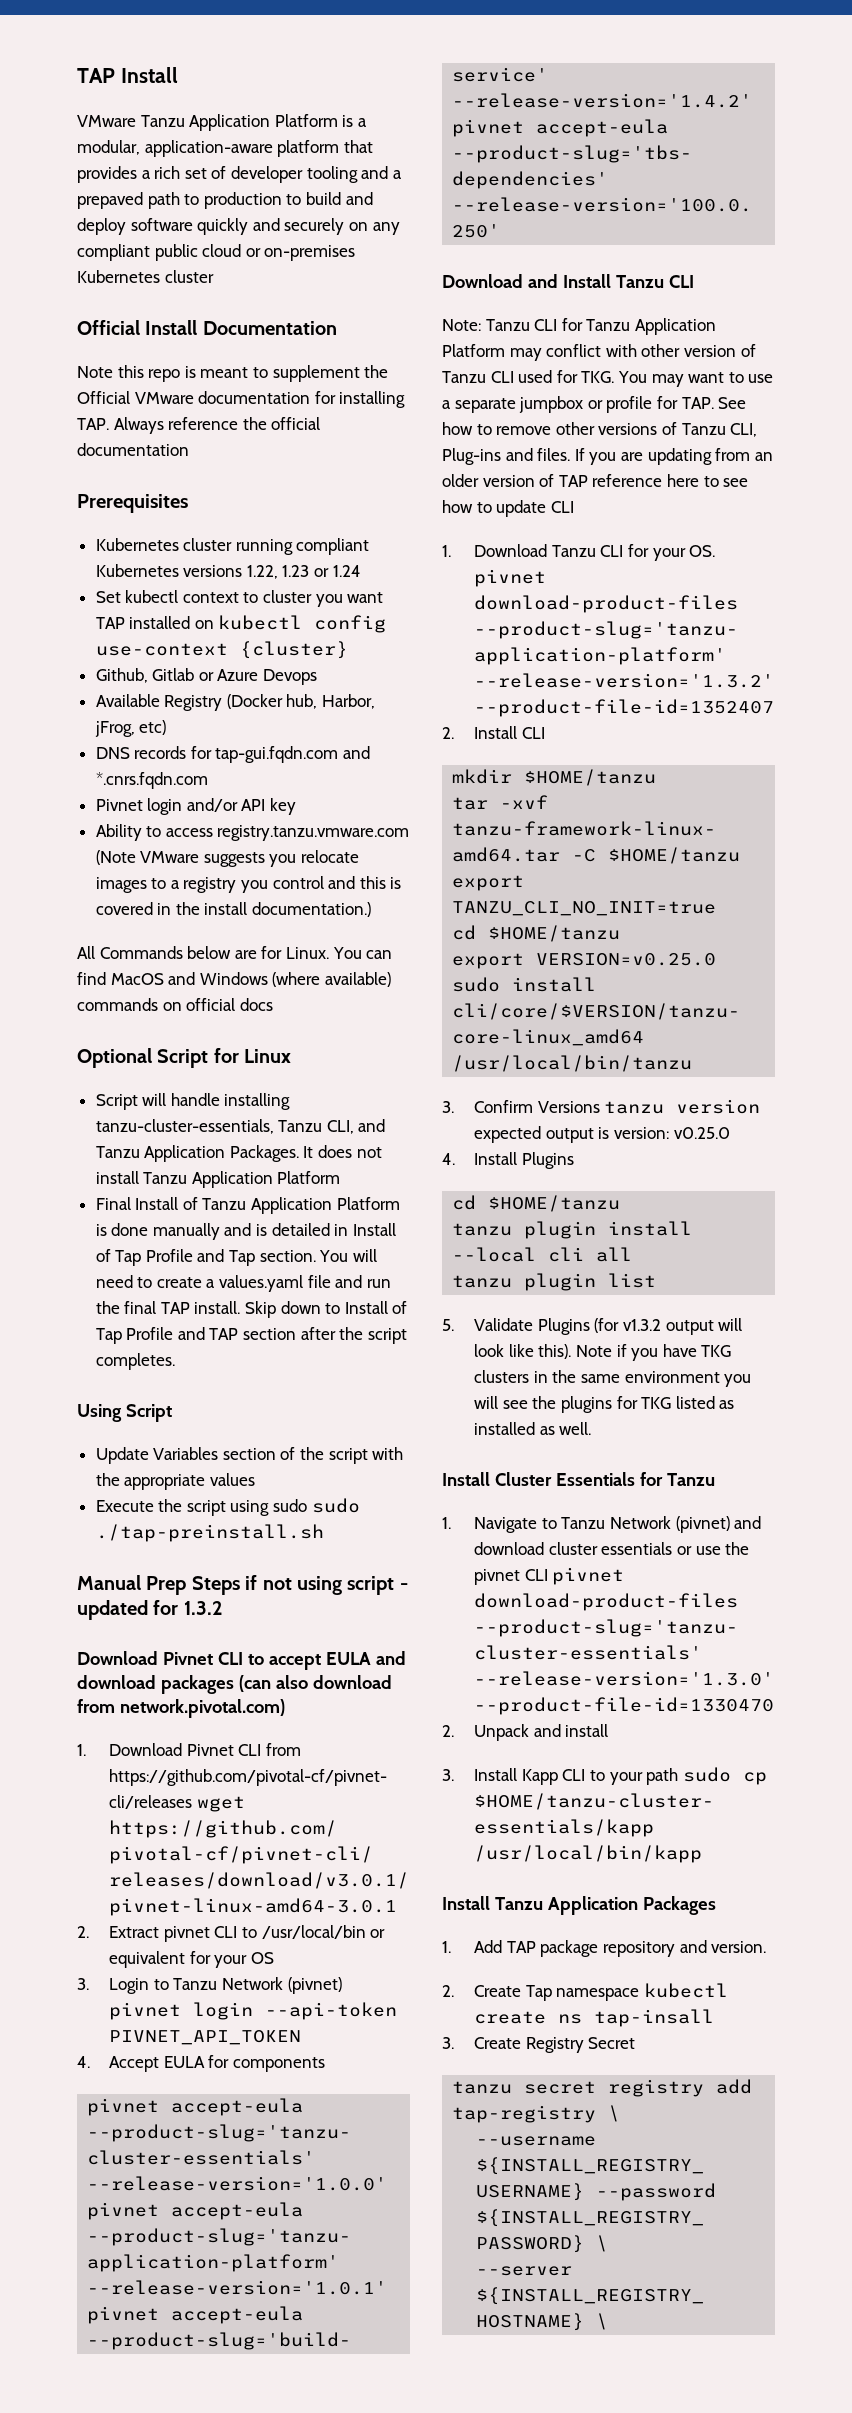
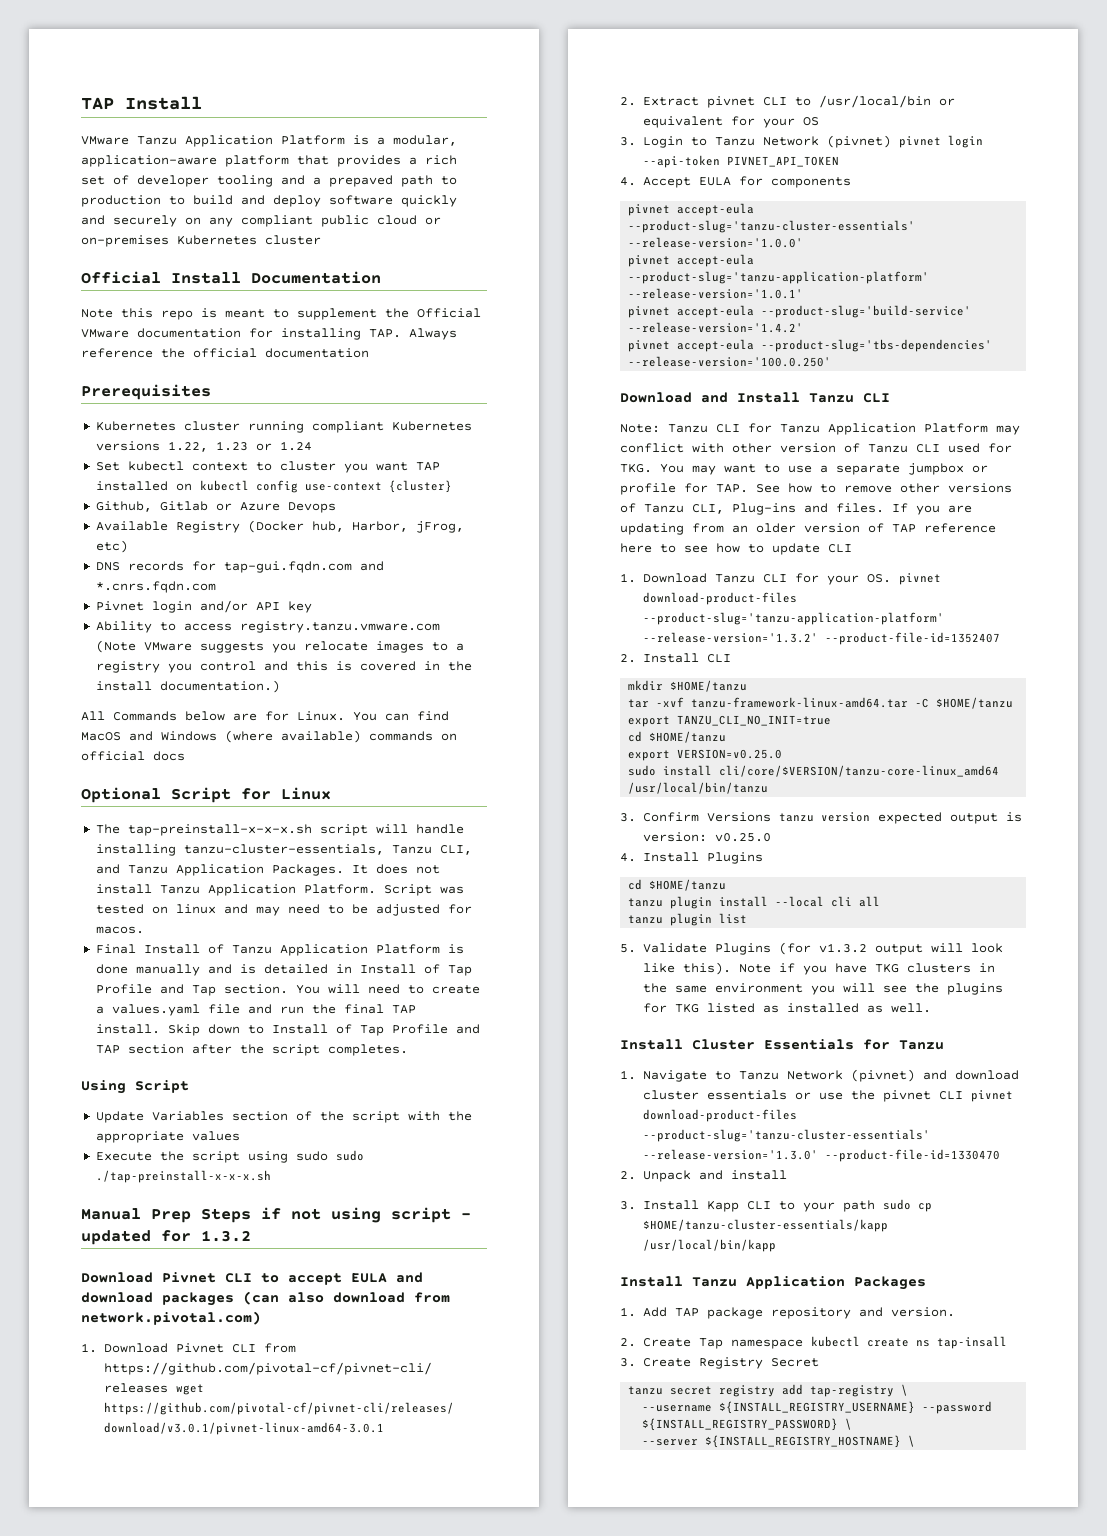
- Script will handle installing tanzu-cluster-essentials, Tanzu CLI, and Tanzu Application Packages.
+ The tap-preinstall-x-x-x.sh script will handle installing tanzu-cluster-essentials, Tanzu CLI, and Tanzu Application Packages.
- It does not install Tanzu Application Platform
+ It does not install Tanzu Application Platform. Script was tested on linux and may need to be adjusted for macos.
- Execute the script using sudo sudo ./tap-preinstall.sh
+ Execute the script using sudo sudo ./tap-preinstall-x-x-x.sh

